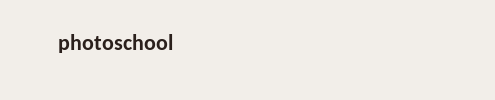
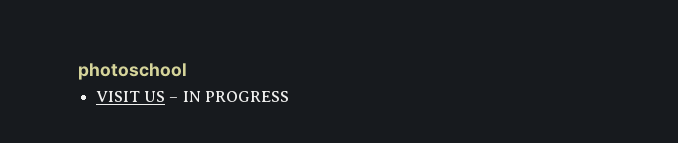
+ VISIT US – IN PROGRESS

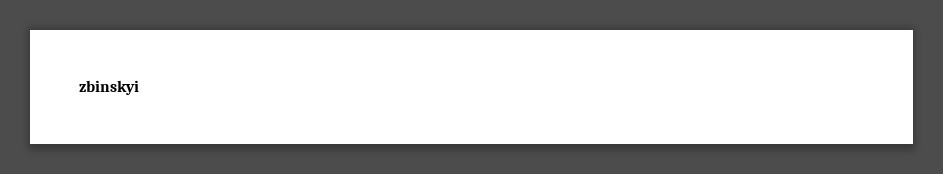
- photoschool
- VISIT US – IN PROGRESS
+ zbinskyi

